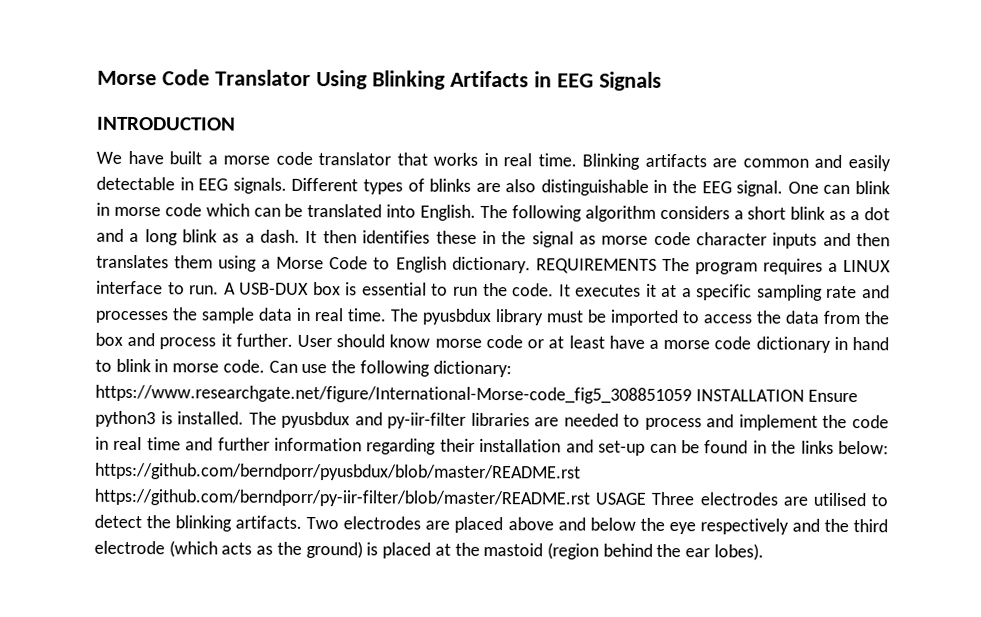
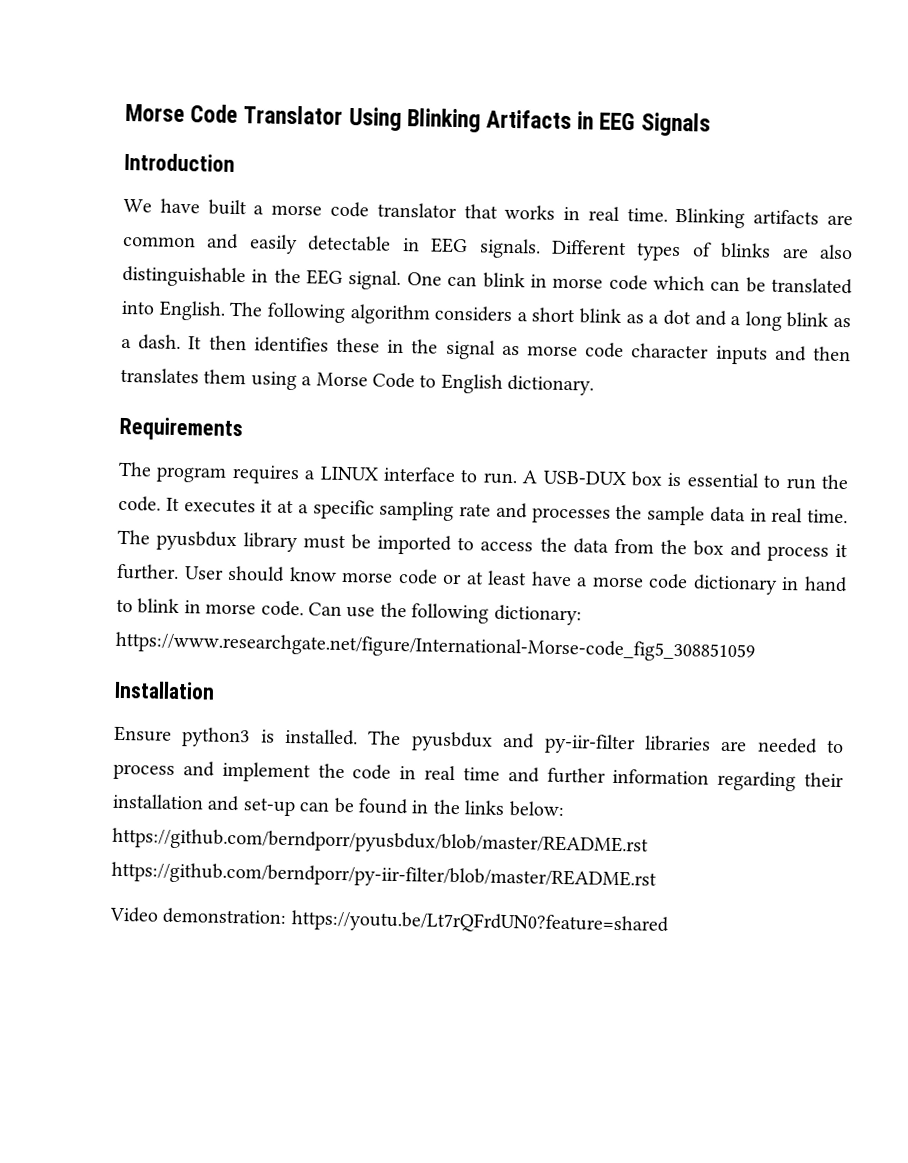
- INTRODUCTION
+ Introduction
- It then identifies these in the signal as morse code character inputs and then translates them using a Morse Code to English dictionary. REQUIREMENTS The program requires a LINUX interface to run.
+ It then identifies these in the signal as morse code character inputs and then translates them using a Morse Code to English dictionary.
+ Requirements
+ The program requires a LINUX interface to run.
- Can use the following dictionary: https://www.researchgate.net/figure/International-Morse-code_fig5_308851059 INSTALLATION Ensure python3 is installed.
+ Can use the following dictionary: https://www.researchgate.net/figure/International-Morse-code_fig5_308851059
+ Installation
+ Ensure python3 is installed.
- The pyusbdux and py-iir-filter libraries are needed to process and implement the code in real time and further information regarding their installation and set-up can be found in the links below: https://github.com/berndporr/pyusbdux/blob/master/README.rst https://github.com/berndporr/py-iir-filter/blob/master/README.rst USAGE Three electrodes are utilised to detect the blinking artifacts. Two electrodes are placed above and below the eye respectively and the third electrode (which acts as the ground) is placed at the mastoid (region behind the ear lobes).
+ The pyusbdux and py-iir-filter libraries are needed to process and implement the code in real time and further information regarding their installation and set-up can be found in the links below: https://github.com/berndporr/pyusbdux/blob/master/README.rst https://github.com/berndporr/py-iir-filter/blob/master/README.rst
+ Video demonstration: https://youtu.be/Lt7rQFrdUN0?feature=shared

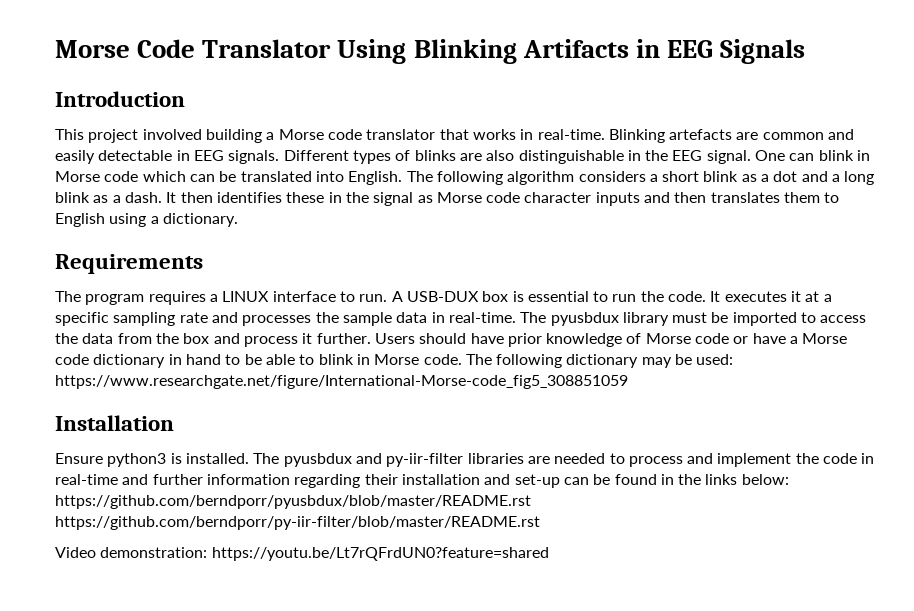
- We have built a morse code translator that works in real time. Blinking artifacts are common and easily detectable in EEG signals.
+ This project involved building a Morse code translator that works in real-time. Blinking artefacts are common and easily detectable in EEG signals.
- One can blink in morse code which can be translated into English.
+ One can blink in Morse code which can be translated into English.
- It then identifies these in the signal as morse code character inputs and then translates them using a Morse Code to English dictionary.
+ It then identifies these in the signal as Morse code character inputs and then translates them to English using a dictionary.
- It executes it at a specific sampling rate and processes the sample data in real time.
+ It executes it at a specific sampling rate and processes the sample data in real-time.
- User should know morse code or at least have a morse code dictionary in hand to blink in morse code. Can use the following dictionary: https://www.researchgate.net/figure/International-Morse-code_fig5_308851059
+ Users should have prior knowledge of Morse code or have a Morse code dictionary in hand to be able to blink in Morse code. The following dictionary may be used: https://www.researchgate.net/figure/International-Morse-code_fig5_308851059
- The pyusbdux and py-iir-filter libraries are needed to process and implement the code in real time and further information regarding their installation and set-up can be found in the links below: https://github.com/berndporr/pyusbdux/blob/master/README.rst https://github.com/berndporr/py-iir-filter/blob/master/README.rst
+ The pyusbdux and py-iir-filter libraries are needed to process and implement the code in real-time and further information regarding their installation and set-up can be found in the links below: https://github.com/berndporr/pyusbdux/blob/master/README.rst https://github.com/berndporr/py-iir-filter/blob/master/README.rst

